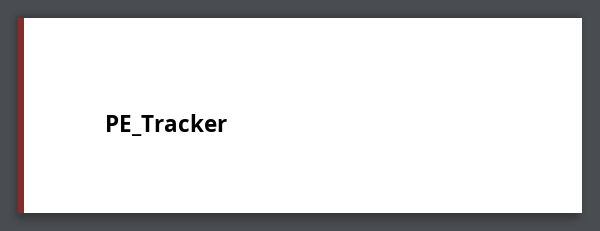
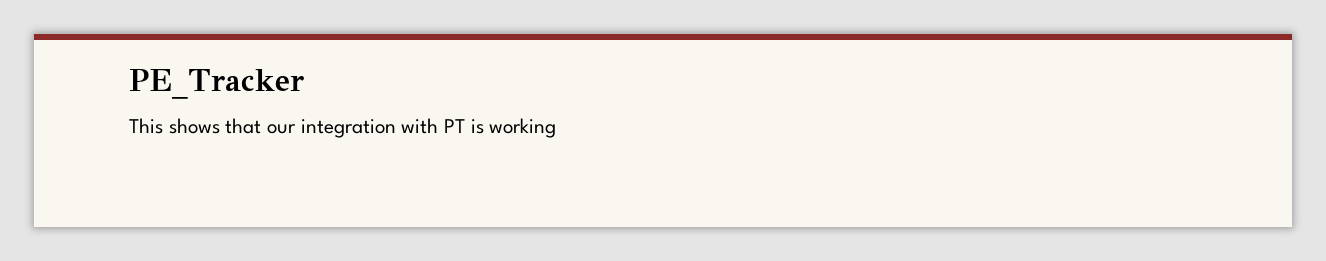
+ This shows that our integration with PT is working

